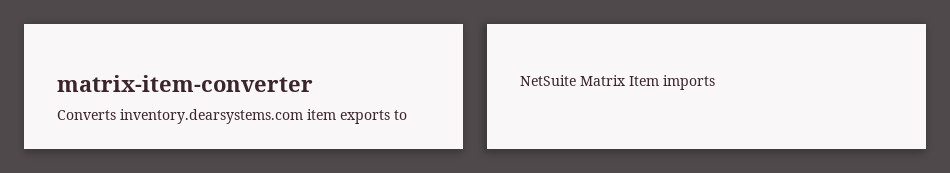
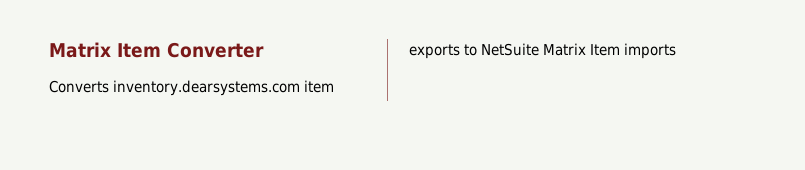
- matrix-item-converter
+ Matrix Item Converter

